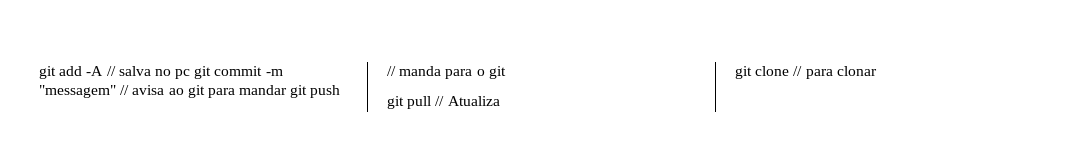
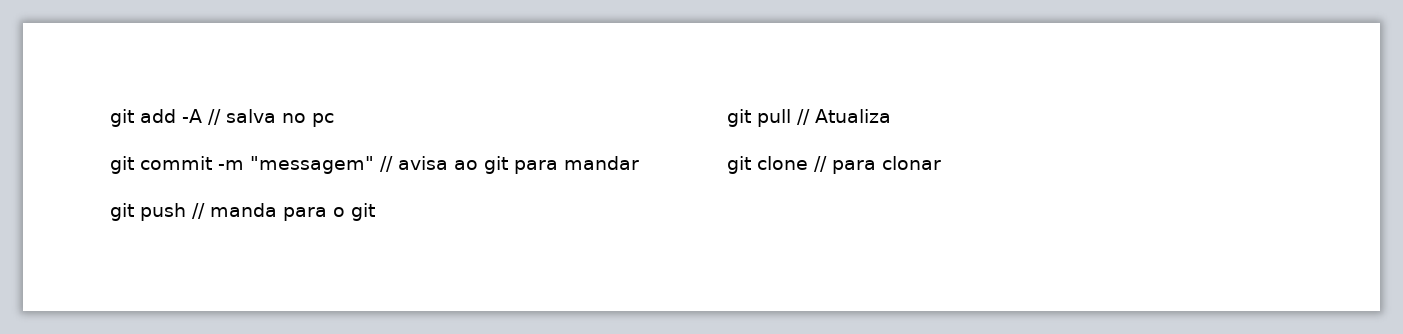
- git add -A // salva no pc git commit -m "messagem" // avisa ao git para mandar git push // manda para o git
+ git add -A // salva no pc
+ git commit -m "messagem" // avisa ao git para mandar
+ git push // manda para o git

